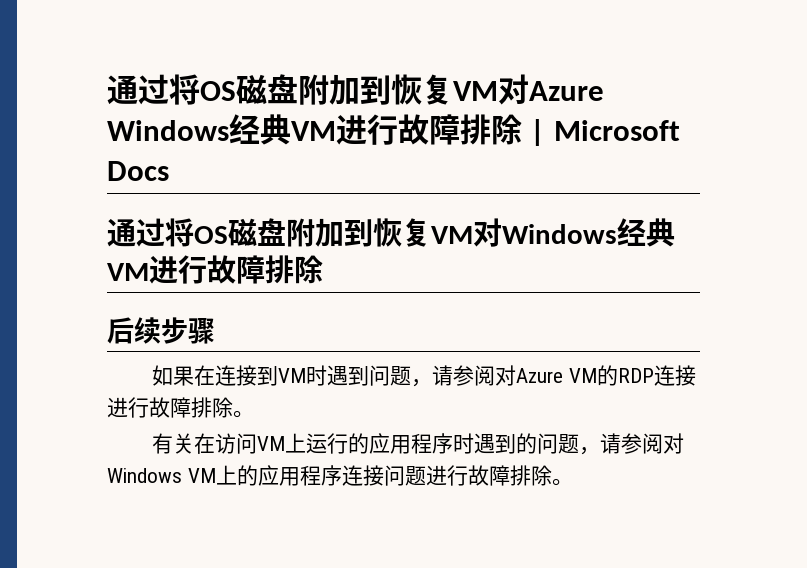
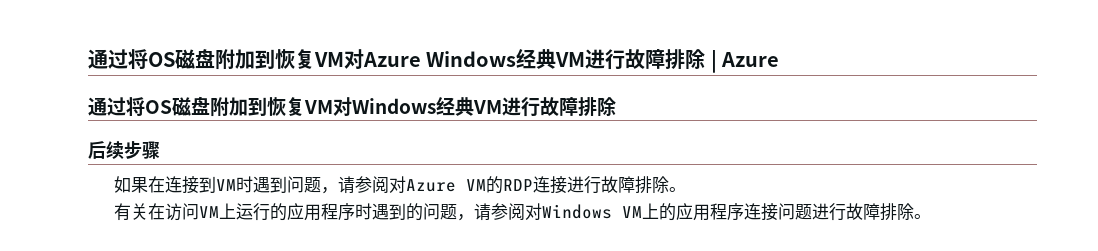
- 通过将OS磁盘附加到恢复VM对Azure Windows经典VM进行故障排除 | Microsoft Docs
+ 通过将OS磁盘附加到恢复VM对Azure Windows经典VM进行故障排除 | Azure

